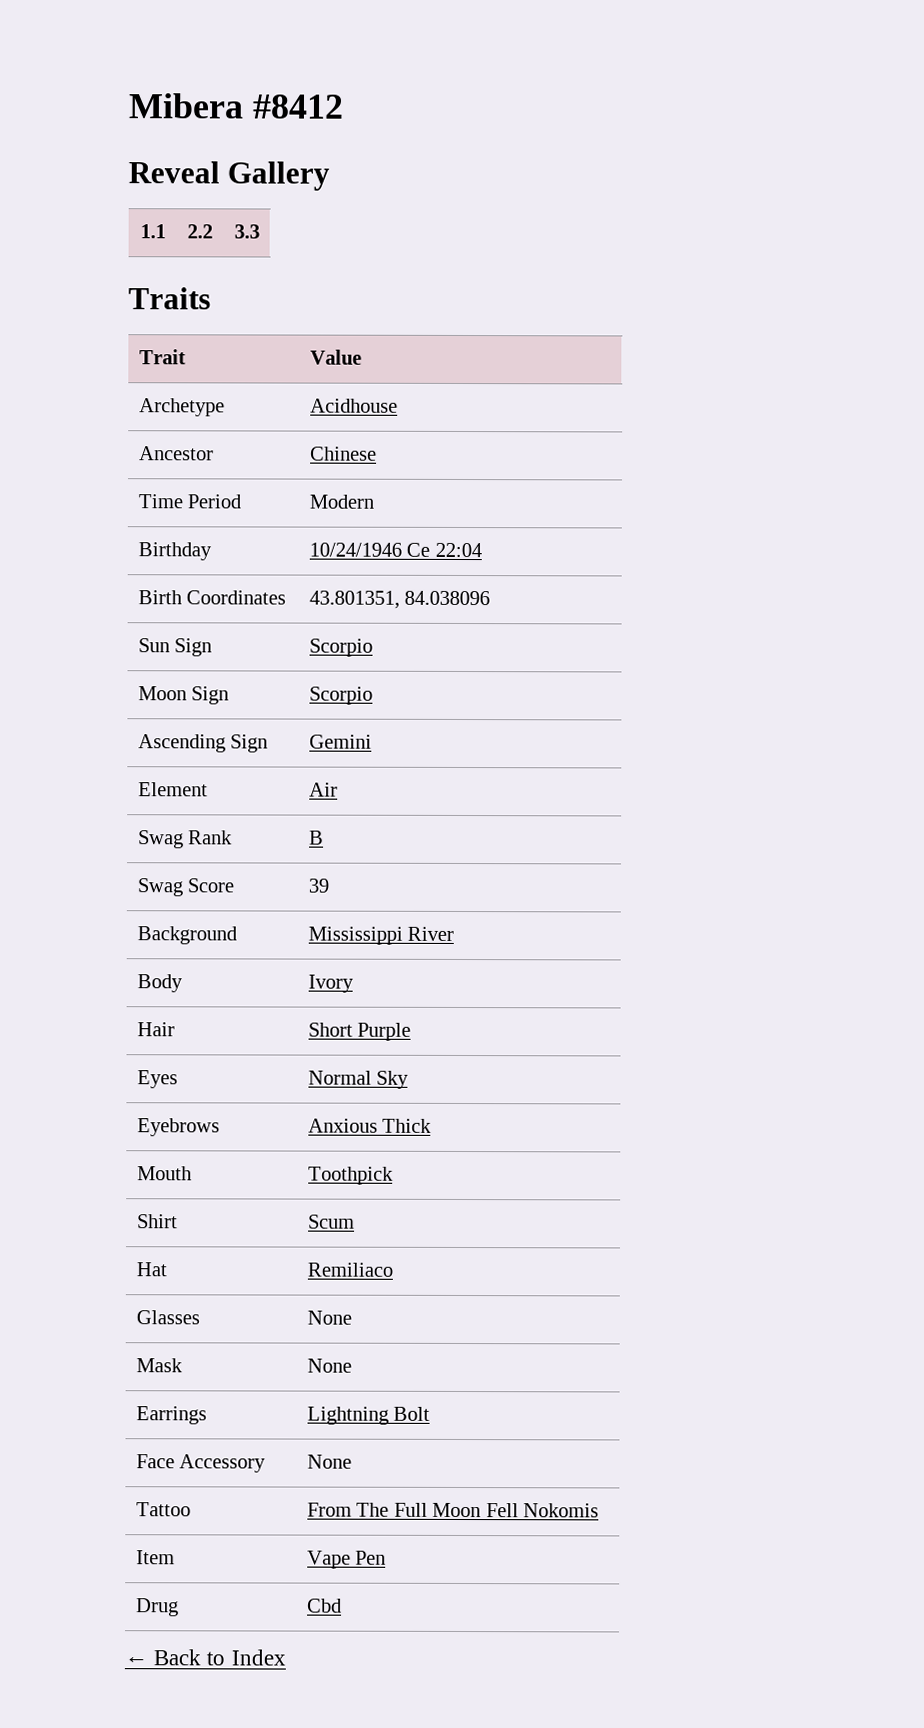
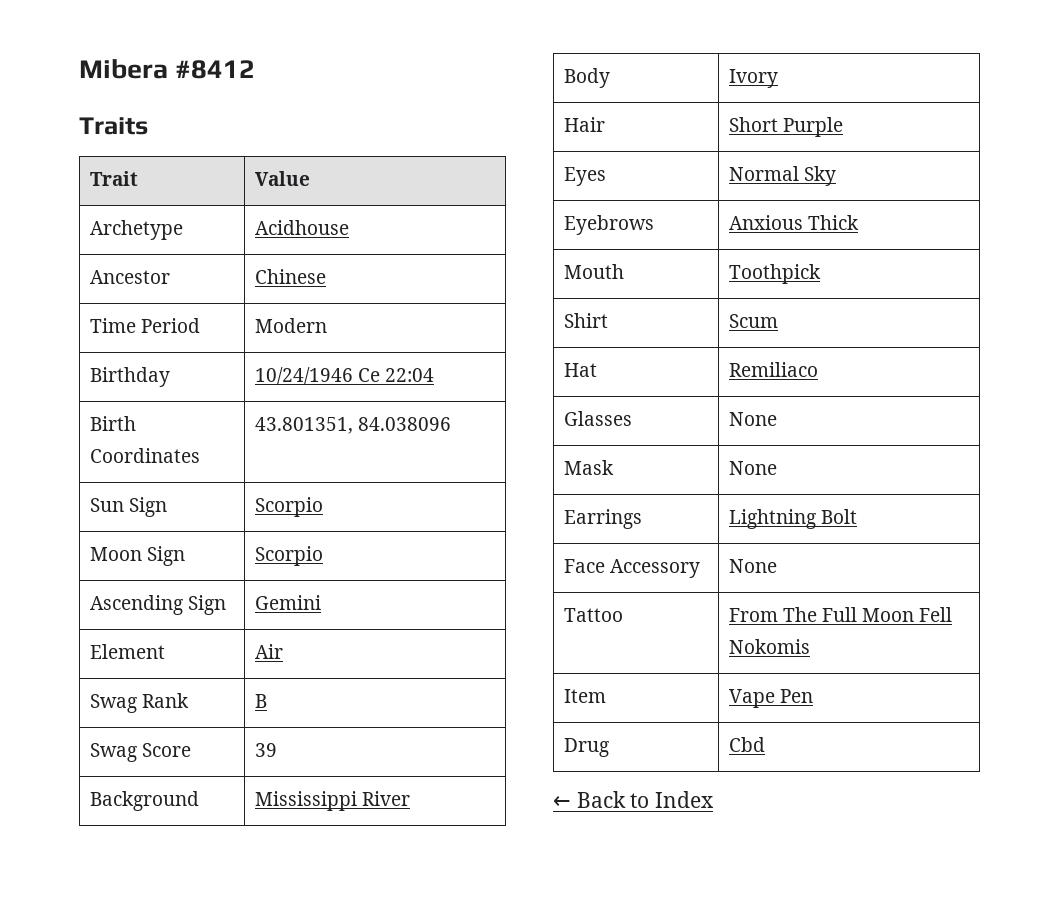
- Reveal Gallery
- 1.1 | 2.2 | 3.3

